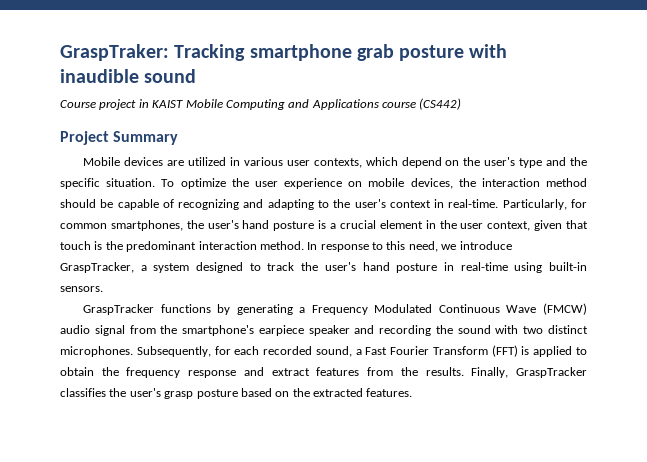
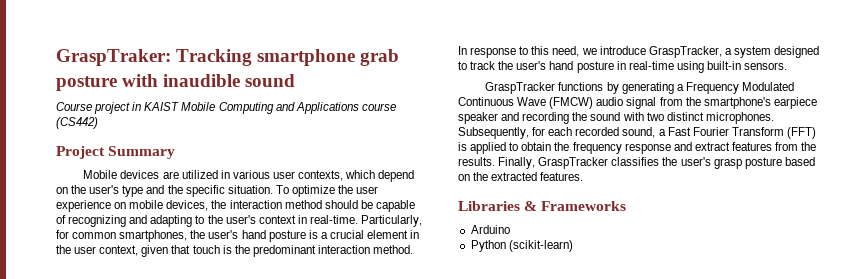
+ Libraries & Frameworks
+ Arduino
+ Python (scikit-learn)

